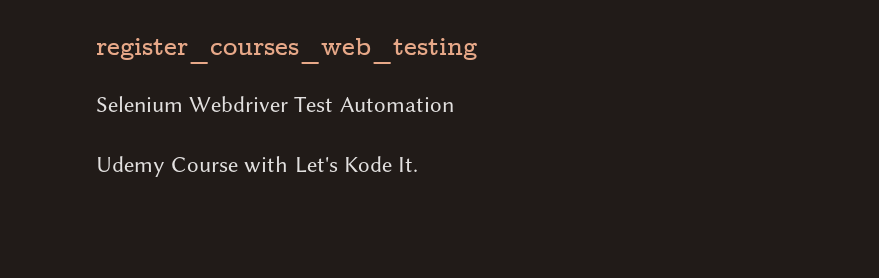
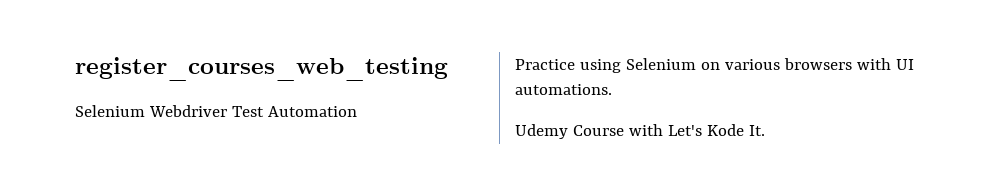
+ Practice using Selenium on various browsers with UI automations.

